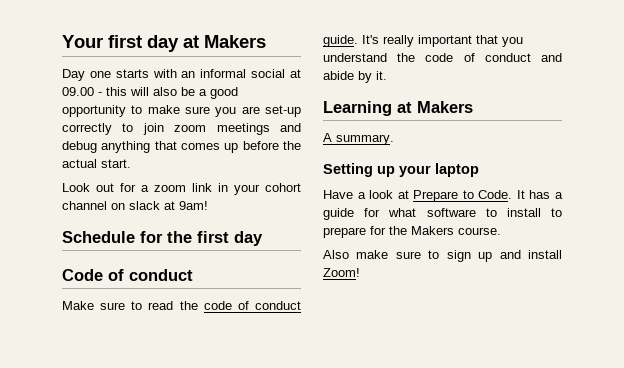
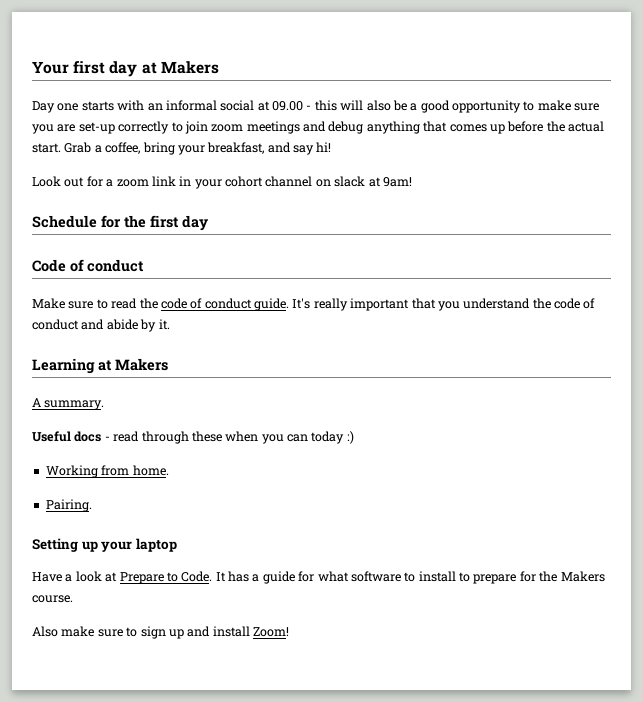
+ Grab a coffee, bring your breakfast, and say hi!
+ Useful docs - read through these when you can today :)
+ Working from home.
+ Pairing.

